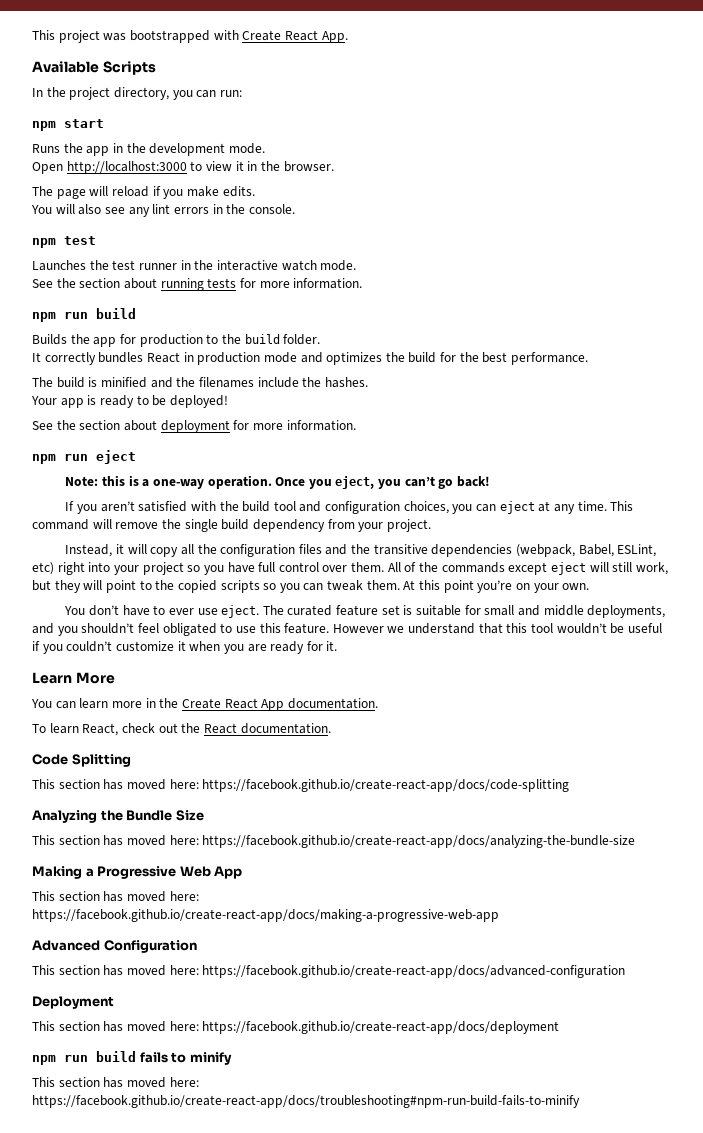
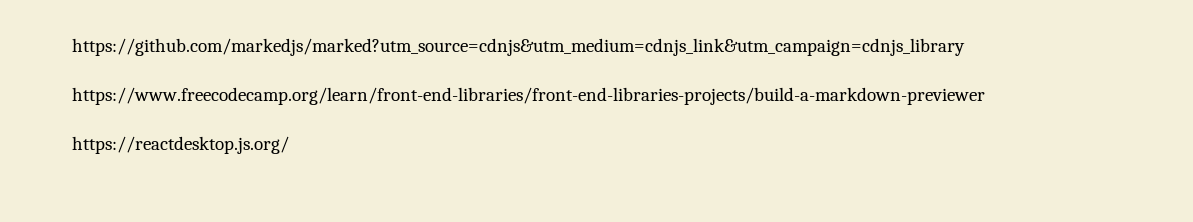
- This project was bootstrapped with Create React App.
- Available Scripts
- In the project directory, you can run:
- npm start
- Runs the app in the development mode.
- Open http://localhost:3000 to view it in the browser.
- The page will reload if you make edits.
- You will also see any lint errors in the console.
- npm test
- Launches the test runner in the interactive watch mode.
- See the section about running tests for more information.
- npm run build
- Builds the app for production to the build folder.
- It correctly bundles React in production mode and optimizes the build for the best performance.
- The build is minified and the filenames include the hashes.
- Your app is ready to be deployed!
- See the section about deployment for more information.
- npm run eject
- Note: this is a one-way operation. Once you eject, you can’t go back!
- If you aren’t satisfied with the build tool and configuration choices, you can eject at any time. This command will remove the single build dependency from your project.
- Instead, it will copy all the configuration files and the transitive dependencies (webpack, Babel, ESLint, etc) right into your project so you have full control over them. All of the commands except eject will still work, but they will point to the copied scripts so you can tweak them. At this point you’re on your own.
- You don’t have to ever use eject. The curated feature set is suitable for small and middle deployments, and you shouldn’t feel obligated to use this feature. However we understand that this tool wouldn’t be useful if you couldn’t customize it when you are ready for it.
- Learn More
- You can learn more in the Create React App documentation.
- To learn React, check out the React documentation.
- Code Splitting
- This section has moved here: https://facebook.github.io/create-react-app/docs/code-splitting
- Analyzing the Bundle Size
- This section has moved here: https://facebook.github.io/create-react-app/docs/analyzing-the-bundle-size
- Making a Progressive Web App
- This section has moved here: https://facebook.github.io/create-react-app/docs/making-a-progressive-web-app
- Advanced Configuration
- This section has moved here: https://facebook.github.io/create-react-app/docs/advanced-configuration
- Deployment
- This section has moved here: https://facebook.github.io/create-react-app/docs/deployment
- npm run build fails to minify
- This section has moved here: https://facebook.github.io/create-react-app/docs/troubleshooting#npm-run-build-fails-to-minify
+ https://github.com/markedjs/marked?utm_source=cdnjs&utm_medium=cdnjs_link&utm_campaign=cdnjs_library
+ https://www.freecodecamp.org/learn/front-end-libraries/front-end-libraries-projects/build-a-markdown-previewer
+ https://reactdesktop.js.org/

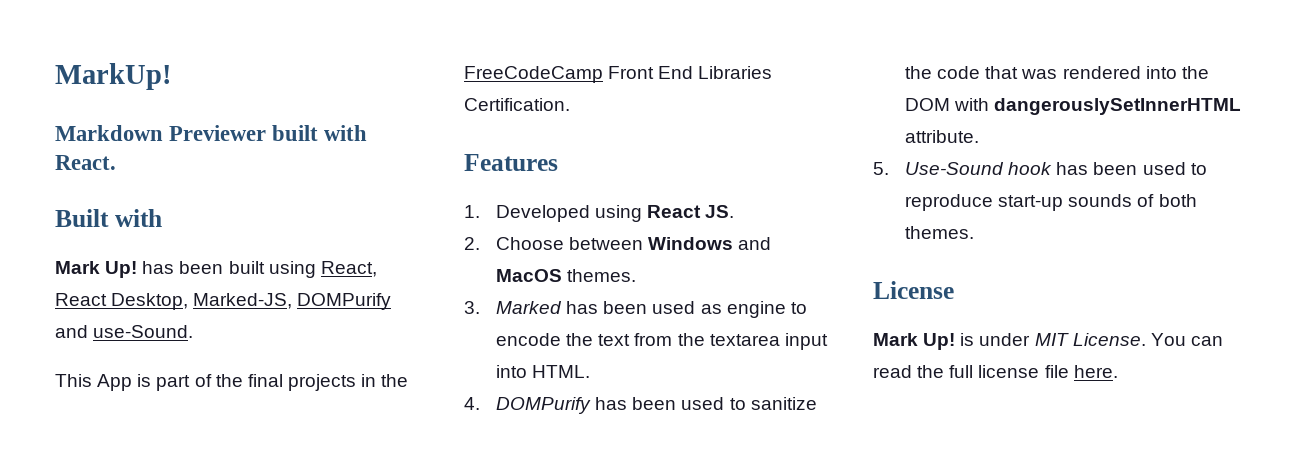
- https://github.com/markedjs/marked?utm_source=cdnjs&utm_medium=cdnjs_link&utm_campaign=cdnjs_library
- https://www.freecodecamp.org/learn/front-end-libraries/front-end-libraries-projects/build-a-markdown-previewer
- https://reactdesktop.js.org/
+ MarkUp!
+ Markdown Previewer built with React.
+ Built with
+ Mark Up! has been built using React, React Desktop, Marked-JS, DOMPurify and use-Sound.
+ This App is part of the final projects in the FreeCodeCamp Front End Libraries Certification.
+ Features
+ 1. Developed using React JS.
+ 2. Choose between Windows and MacOS themes.
+ 3. Marked has been used as engine to encode the text from the textarea input into HTML.
+ 4. DOMPurify has been used to sanitize the code that was rendered into the DOM with dangerouslySetInnerHTML attribute.
+ 5. Use-Sound hook has been used to reproduce start-up sounds of both themes.
+ License
+ Mark Up! is under MIT License. You can read the full license file here.

